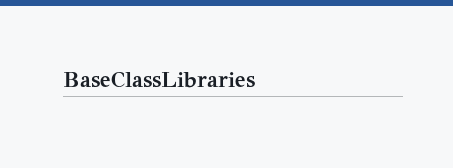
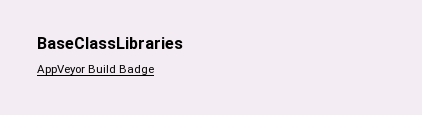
+ AppVeyor Build Badge

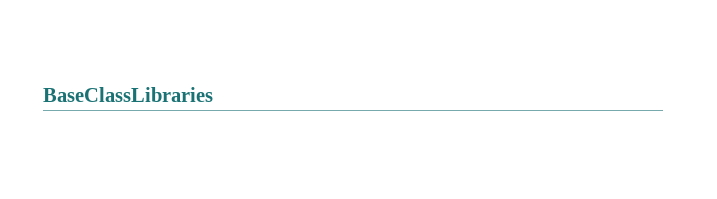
- AppVeyor Build Badge

